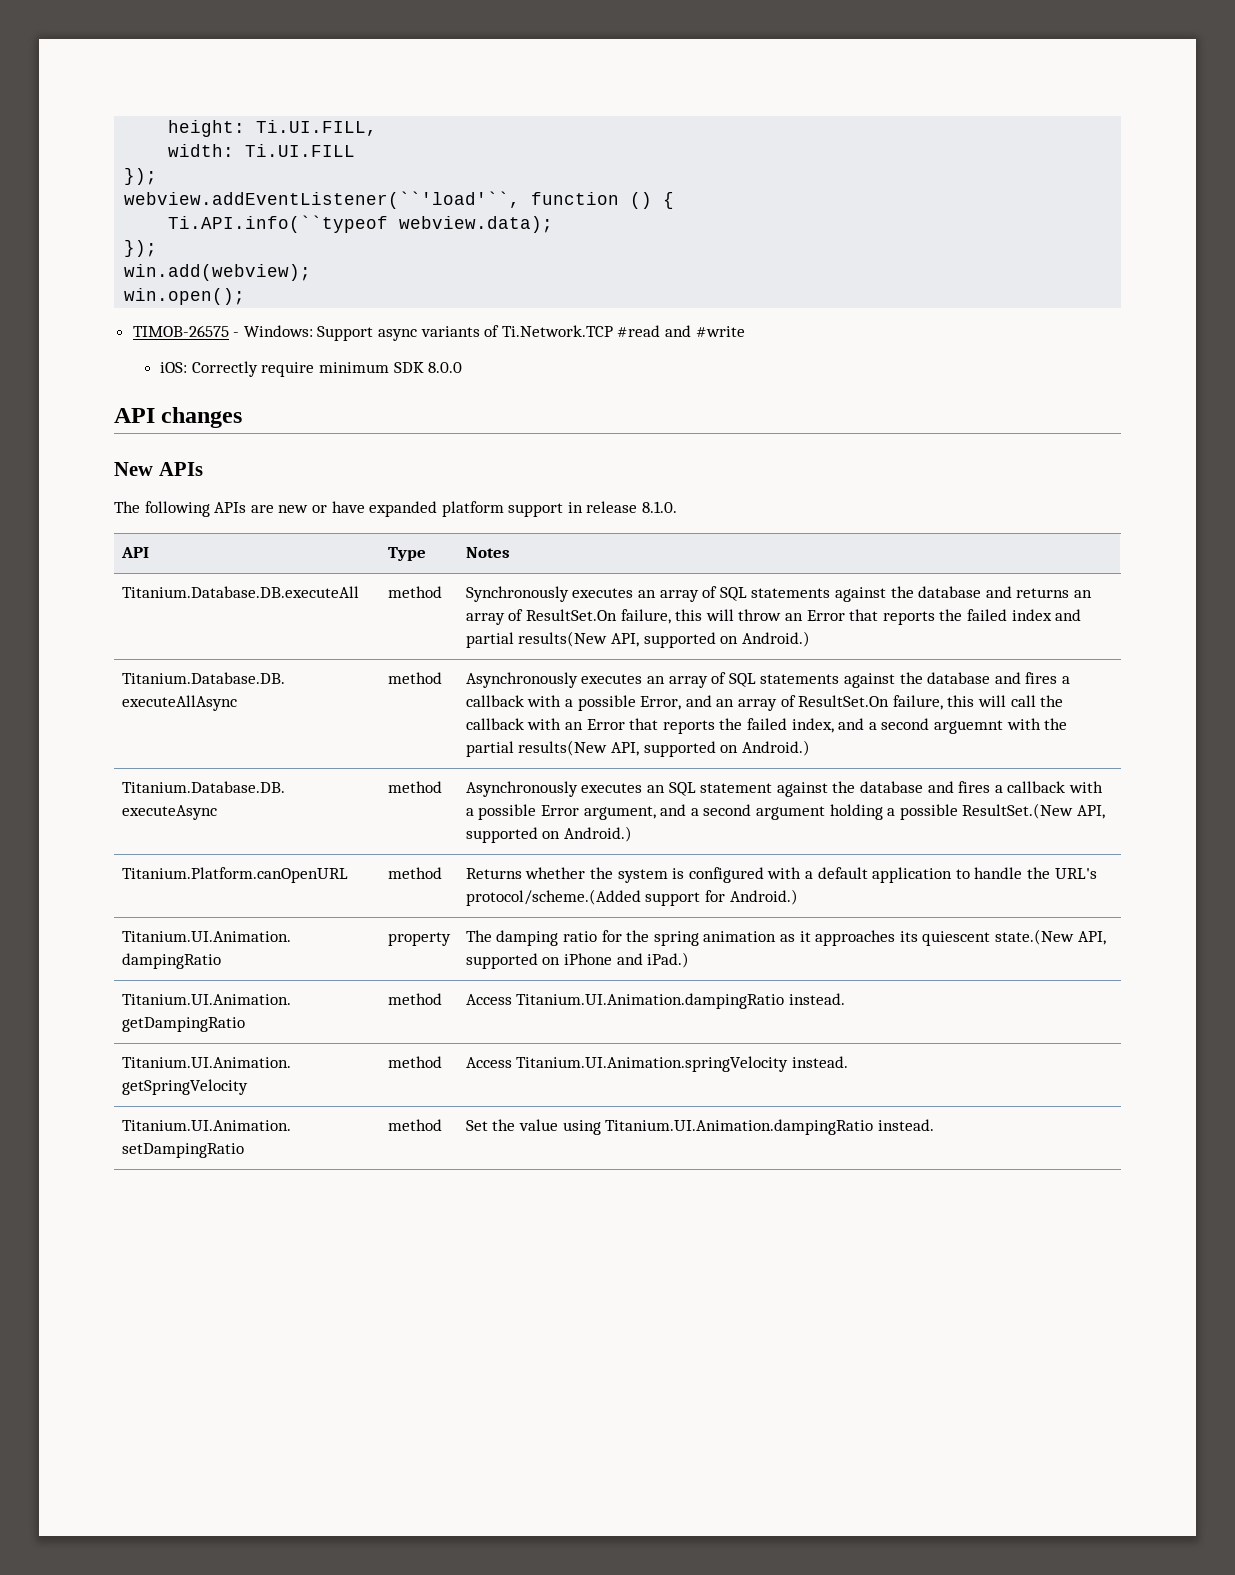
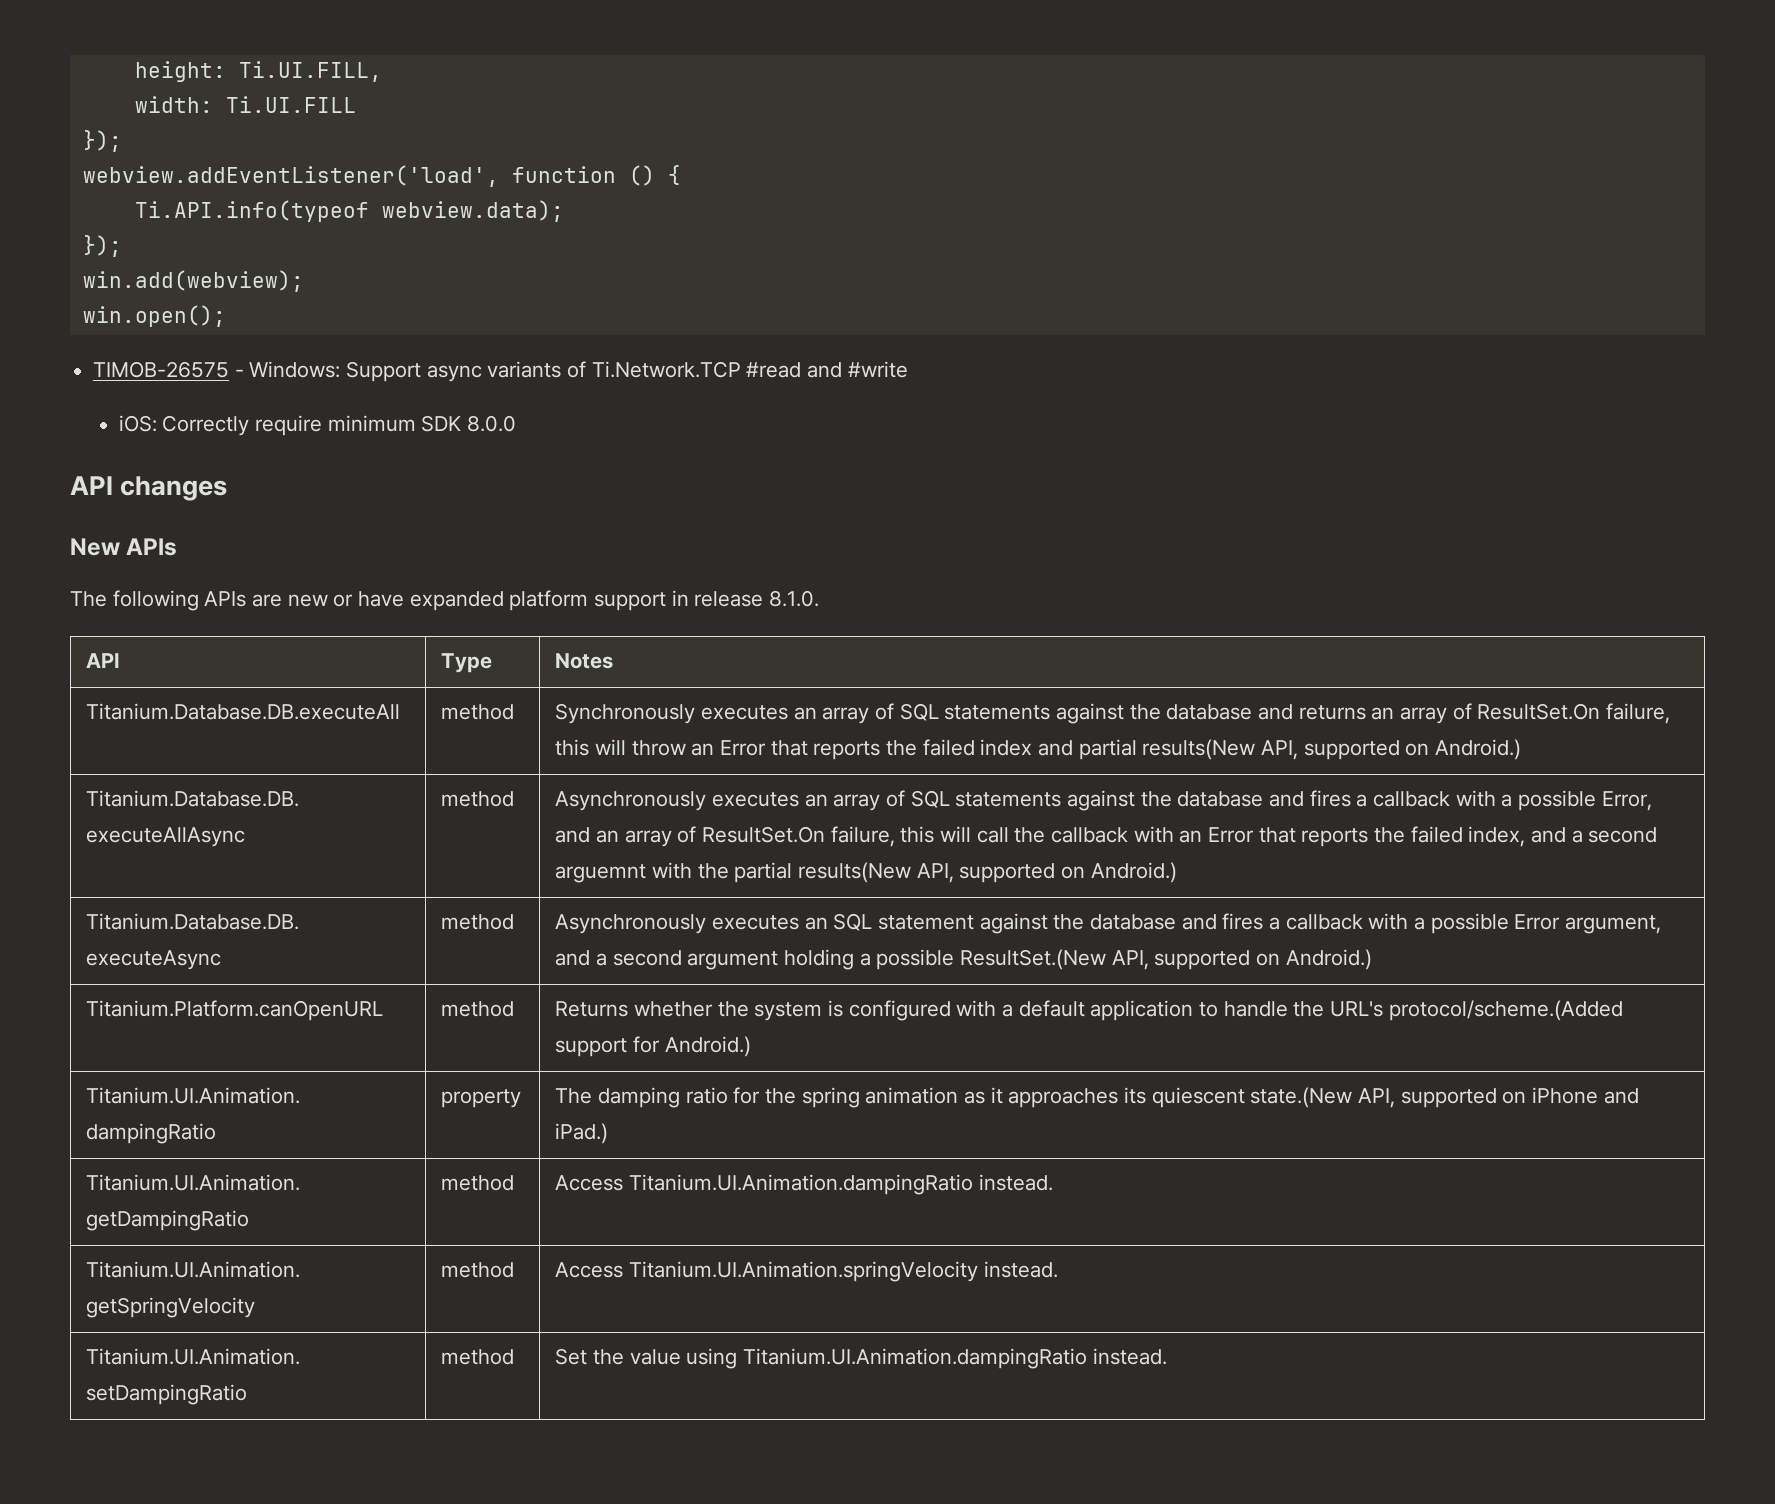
- webview.addEventListener(``'load'``, function () {
+ webview.addEventListener('load', function () {
- Ti.API.info(``typeof webview.data);
+ Ti.API.info(typeof webview.data);

